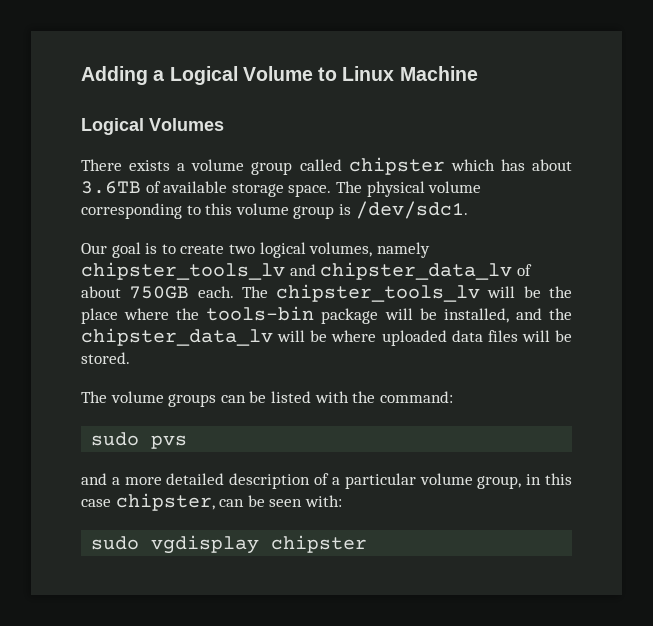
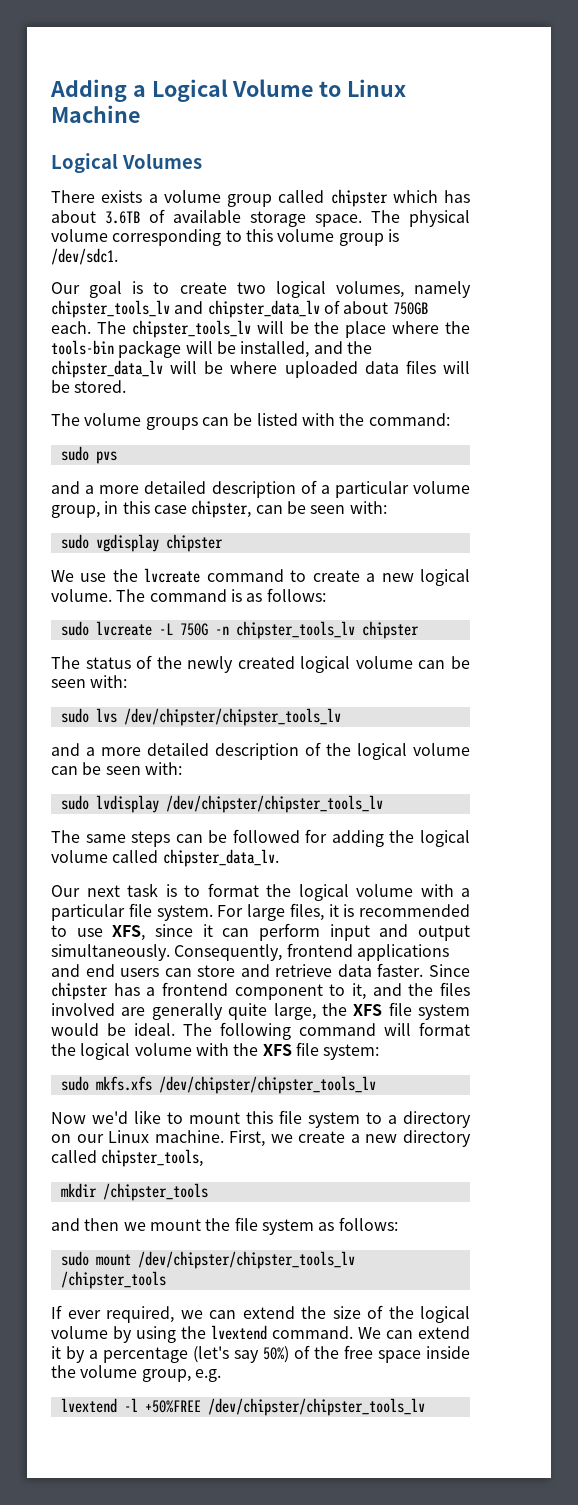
+ We use the lvcreate command to create a new logical volume. The command is as follows:
+ sudo lvcreate -L 750G -n chipster_tools_lv chipster
+ The status of the newly created logical volume can be seen with:
+ sudo lvs /dev/chipster/chipster_tools_lv
+ and a more detailed description of the logical volume can be seen with:
+ sudo lvdisplay /dev/chipster/chipster_tools_lv
+ The same steps can be followed for adding the logical volume called chipster_data_lv.
+ Our next task is to format the logical volume with a particular file system. For large files, it is recommended to use XFS, since it can perform input and output simultaneously. Consequently, frontend applications and end users can store and retrieve data faster. Since chipster has a frontend component to it, and the files involved are generally quite large, the XFS file system would be ideal. The following command will format the logical volume with the XFS file system:
+ sudo mkfs.xfs /dev/chipster/chipster_tools_lv
+ Now we'd like to mount this file system to a directory on our Linux machine. First, we create a new directory called chipster_tools,
+ mkdir /chipster_tools
+ and then we mount the file system as follows:
+ sudo mount /dev/chipster/chipster_tools_lv /chipster_tools
+ If ever required, we can extend the size of the logical volume by using the lvextend command. We can extend it by a percentage (let's say 50%) of the free space inside the volume group, e.g.
+ lvextend -l +50%FREE /dev/chipster/chipster_tools_lv

